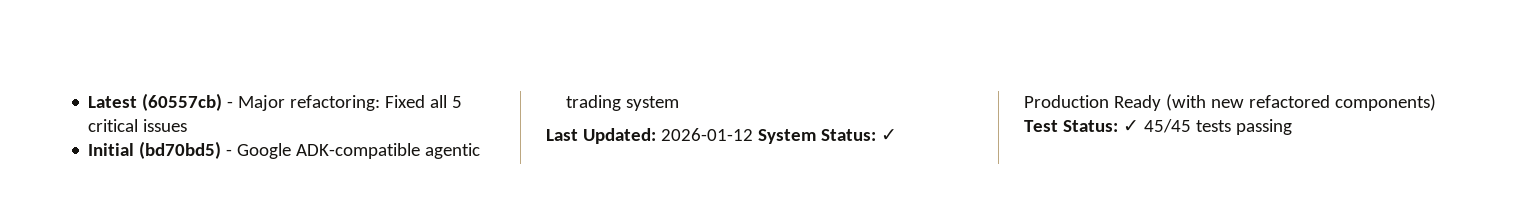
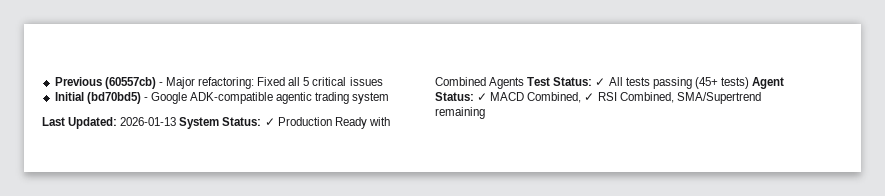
- Latest (60557cb) - Major refactoring: Fixed all 5 critical issues
+ Previous (60557cb) - Major refactoring: Fixed all 5 critical issues
- Last Updated: 2026-01-12 System Status: ✓ Production Ready (with new refactored components) Test Status: ✓ 45/45 tests passing
+ Last Updated: 2026-01-13 System Status: ✓ Production Ready with Combined Agents Test Status: ✓ All tests passing (45+ tests) Agent Status: ✓ MACD Combined, ✓ RSI Combined, SMA/Supertrend remaining

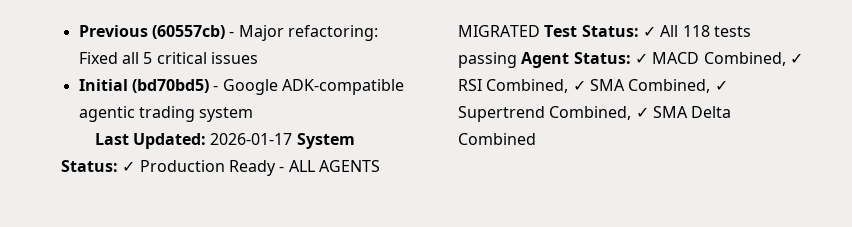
- Last Updated: 2026-01-13 System Status: ✓ Production Ready with Combined Agents Test Status: ✓ All tests passing (45+ tests) Agent Status: ✓ MACD Combined, ✓ RSI Combined, SMA/Supertrend remaining
+ Last Updated: 2026-01-17 System Status: ✓ Production Ready - ALL AGENTS MIGRATED Test Status: ✓ All 118 tests passing Agent Status: ✓ MACD Combined, ✓ RSI Combined, ✓ SMA Combined, ✓ Supertrend Combined, ✓ SMA Delta Combined

